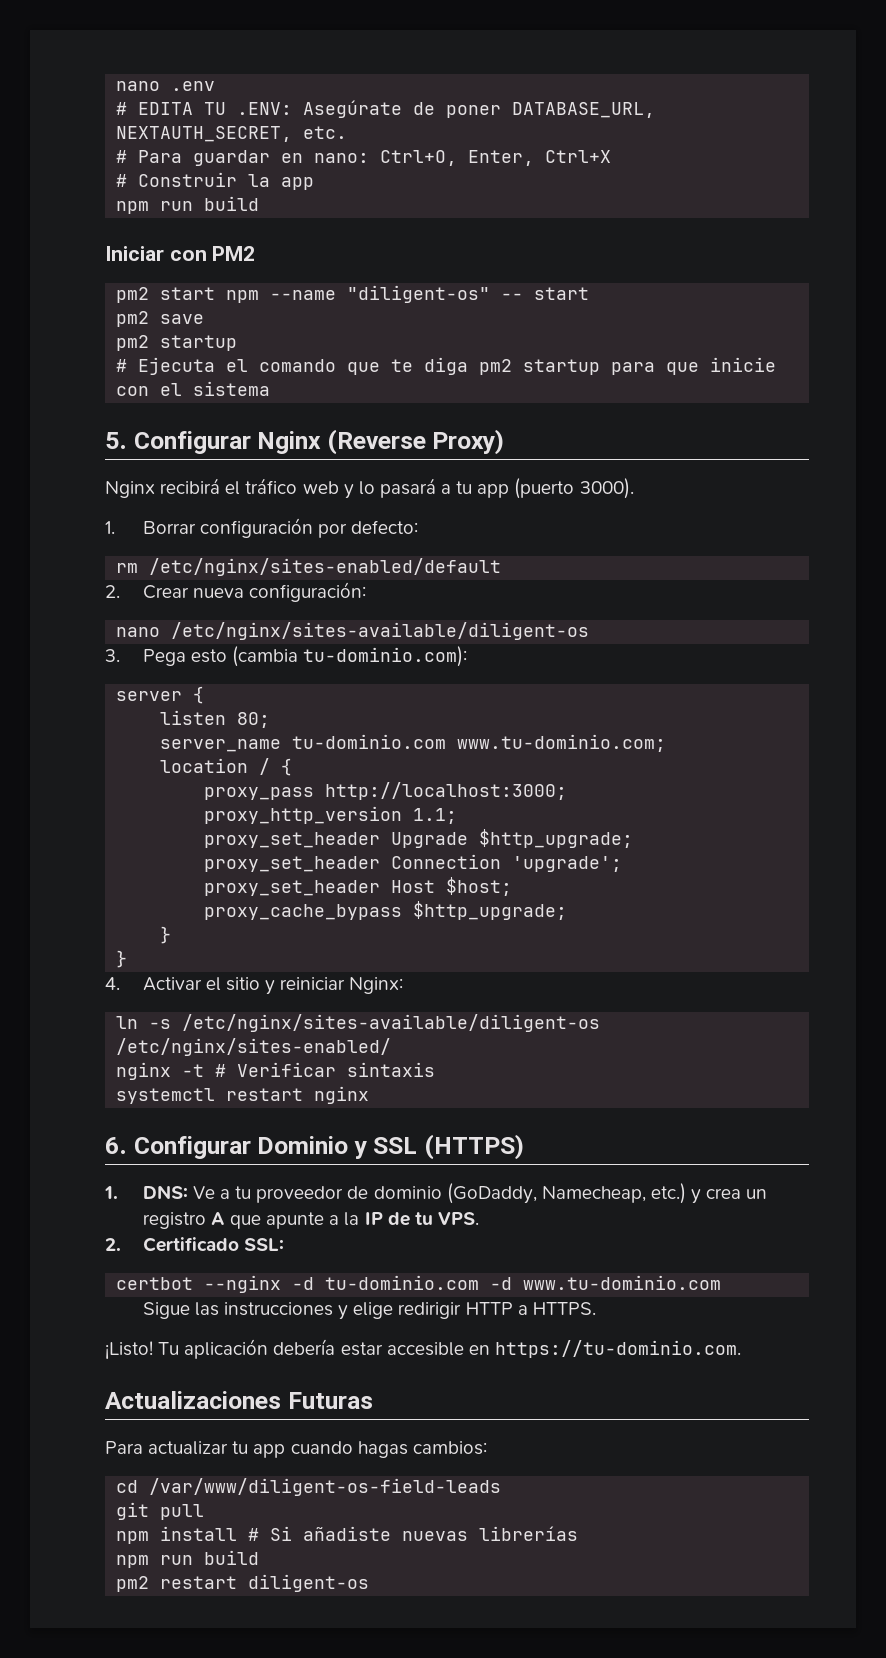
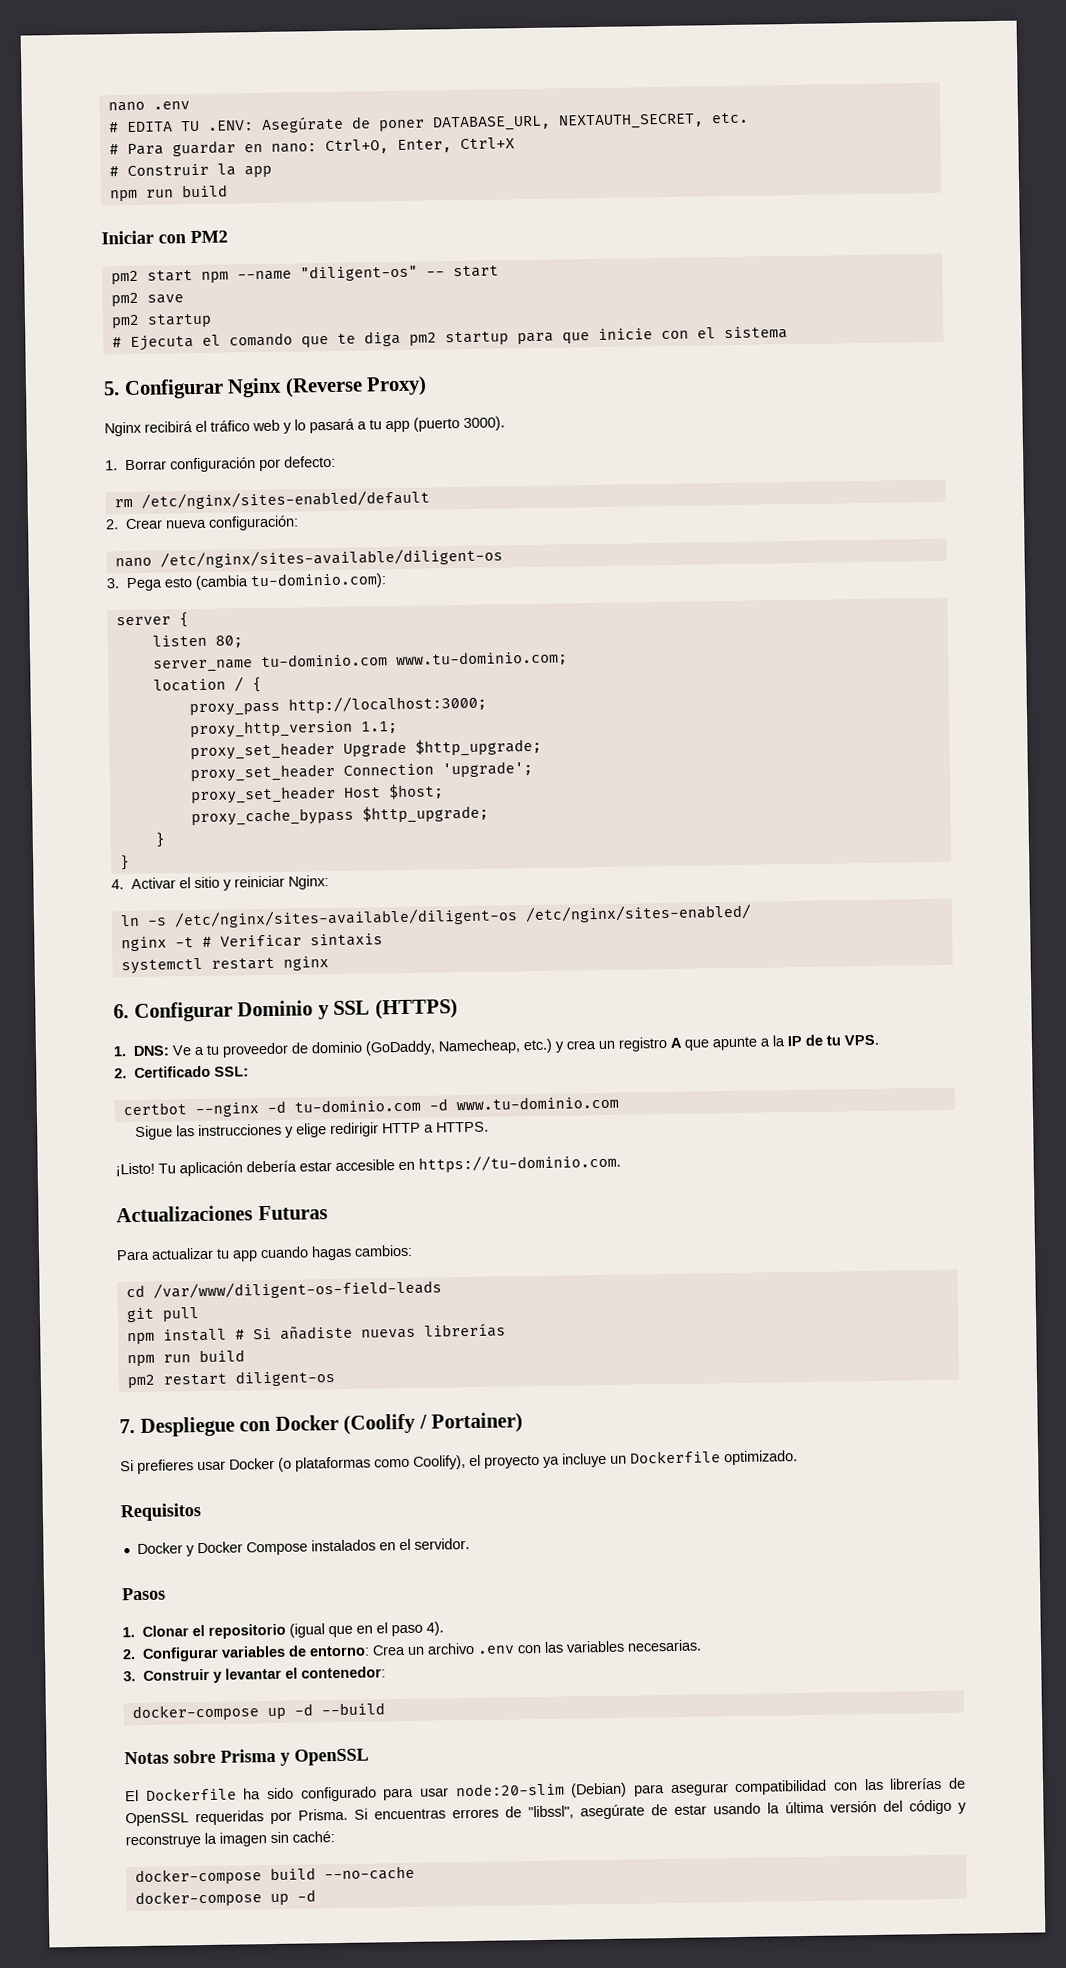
+ 7. Despliegue con Docker (Coolify / Portainer)
+ Si prefieres usar Docker (o plataformas como Coolify), el proyecto ya incluye un Dockerfile optimizado.
+ Requisitos
+ Docker y Docker Compose instalados en el servidor.
+ Pasos
+ 1. Clonar el repositorio (igual que en el paso 4).
+ 2. Configurar variables de entorno: Crea un archivo .env con las variables necesarias.
+ 3. Construir y levantar el contenedor:
+ docker-compose up -d --build
+ Notas sobre Prisma y OpenSSL
+ El Dockerfile ha sido configurado para usar node:20-slim (Debian) para asegurar compatibilidad con las librerías de OpenSSL requeridas por Prisma. Si encuentras errores de "libssl", asegúrate de estar usando la última versión del código y reconstruye la imagen sin caché:
+ docker-compose build --no-cache
+ docker-compose up -d

